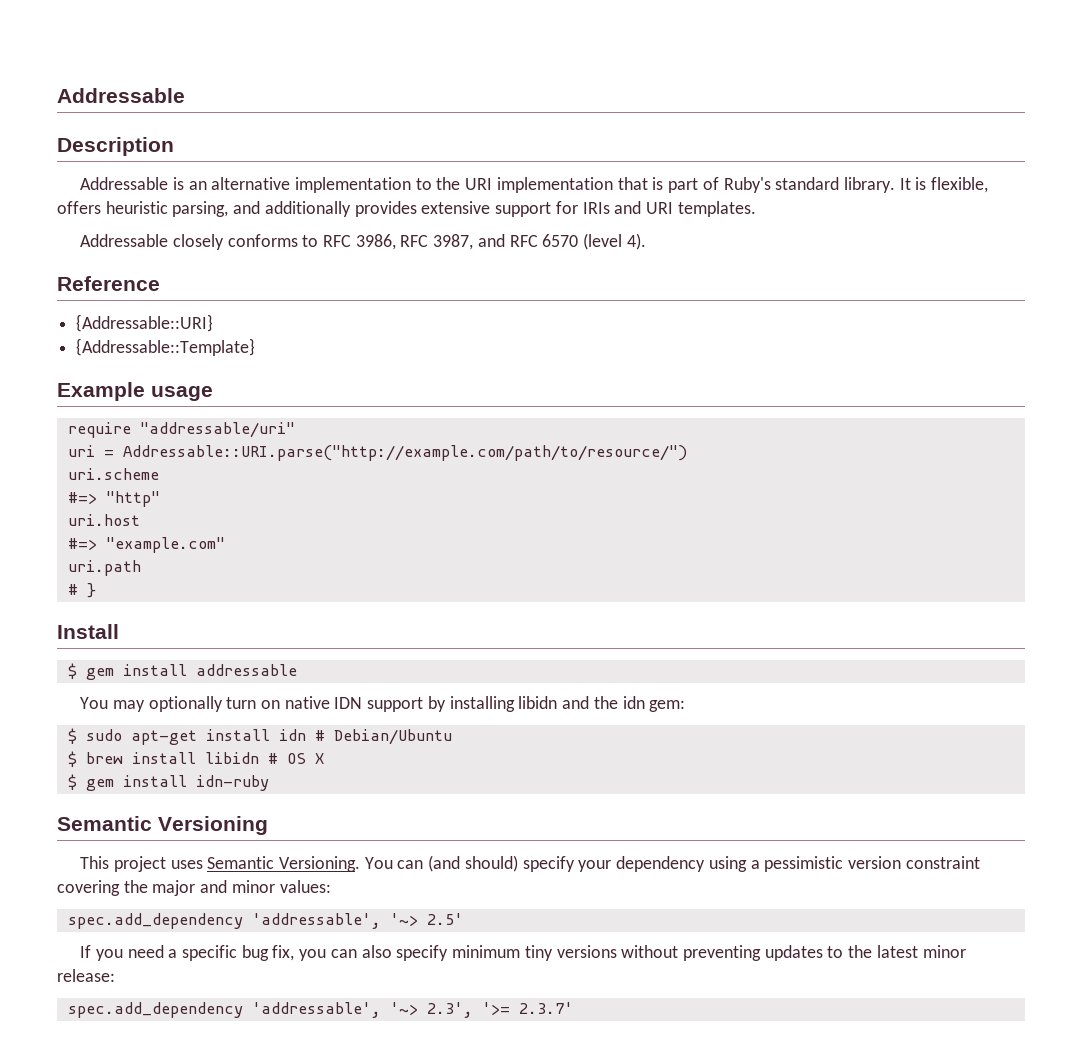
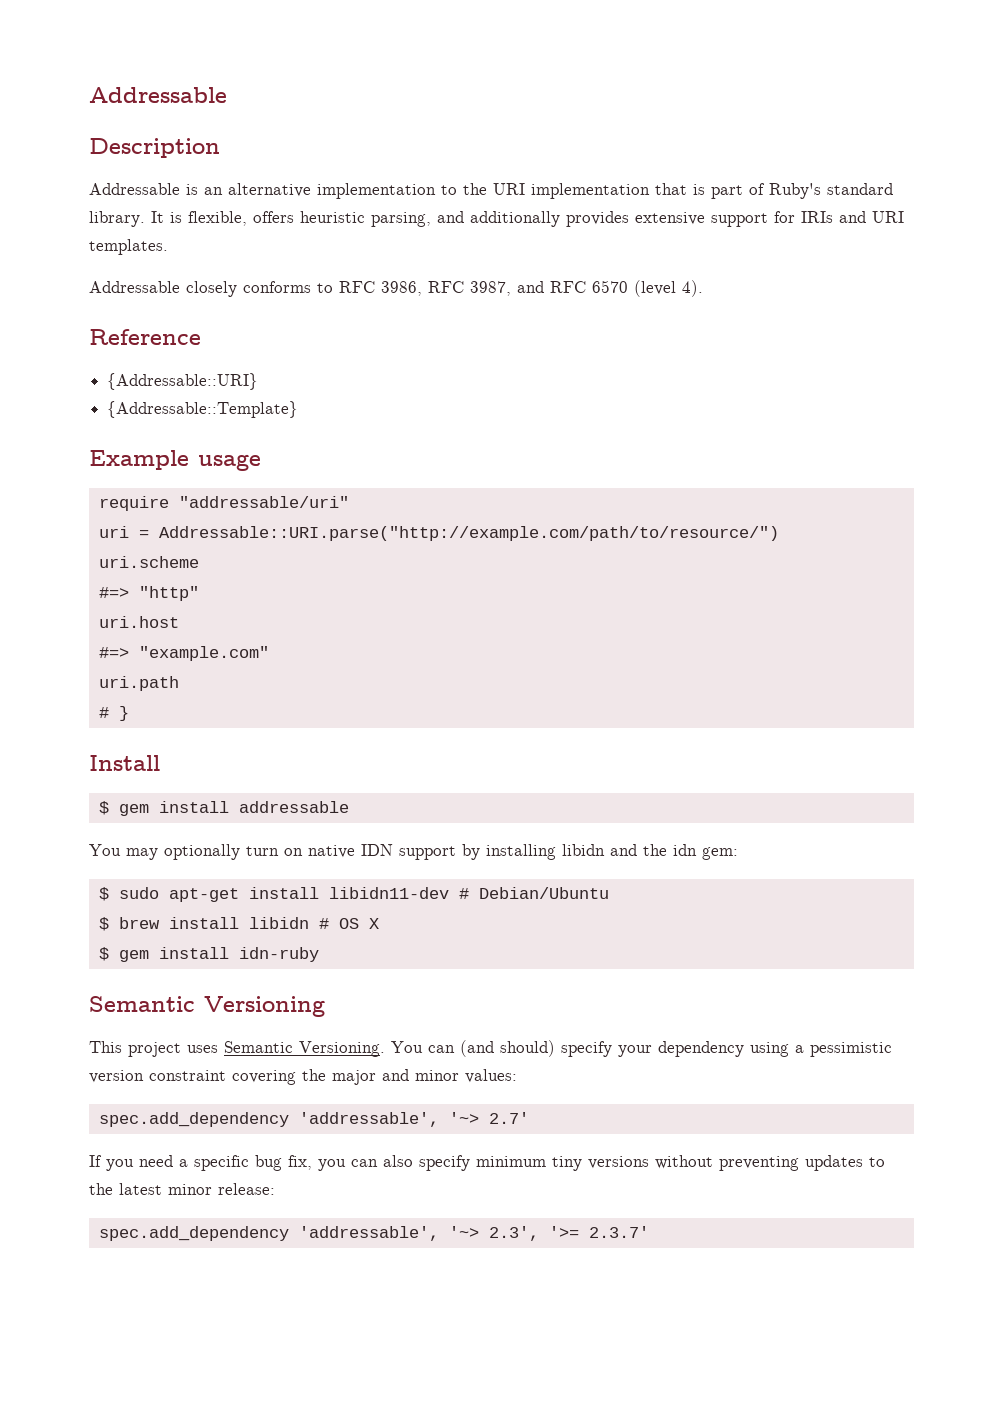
- $ sudo apt-get install idn # Debian/Ubuntu
+ $ sudo apt-get install libidn11-dev # Debian/Ubuntu
- spec.add_dependency 'addressable', '~> 2.5'
+ spec.add_dependency 'addressable', '~> 2.7'

